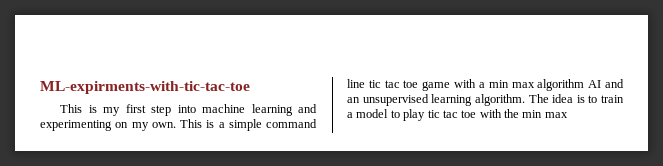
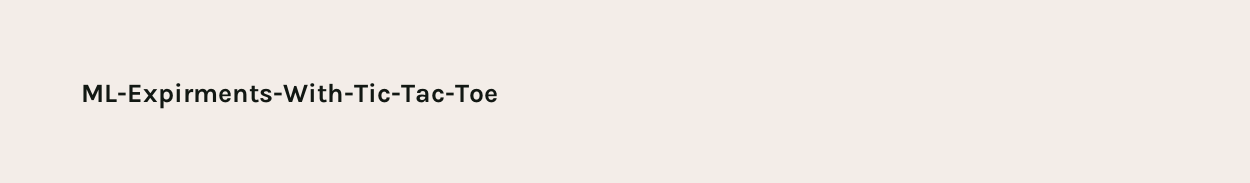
- ML-expirments-with-tic-tac-toe
- This is my first step into machine learning and experimenting on my own. This is a simple command line tic tac toe game with a min max algorithm AI and an unsupervised learning algorithm. The idea is to train a model to play tic tac toe with the min max
+ ML-Expirments-With-Tic-Tac-Toe

